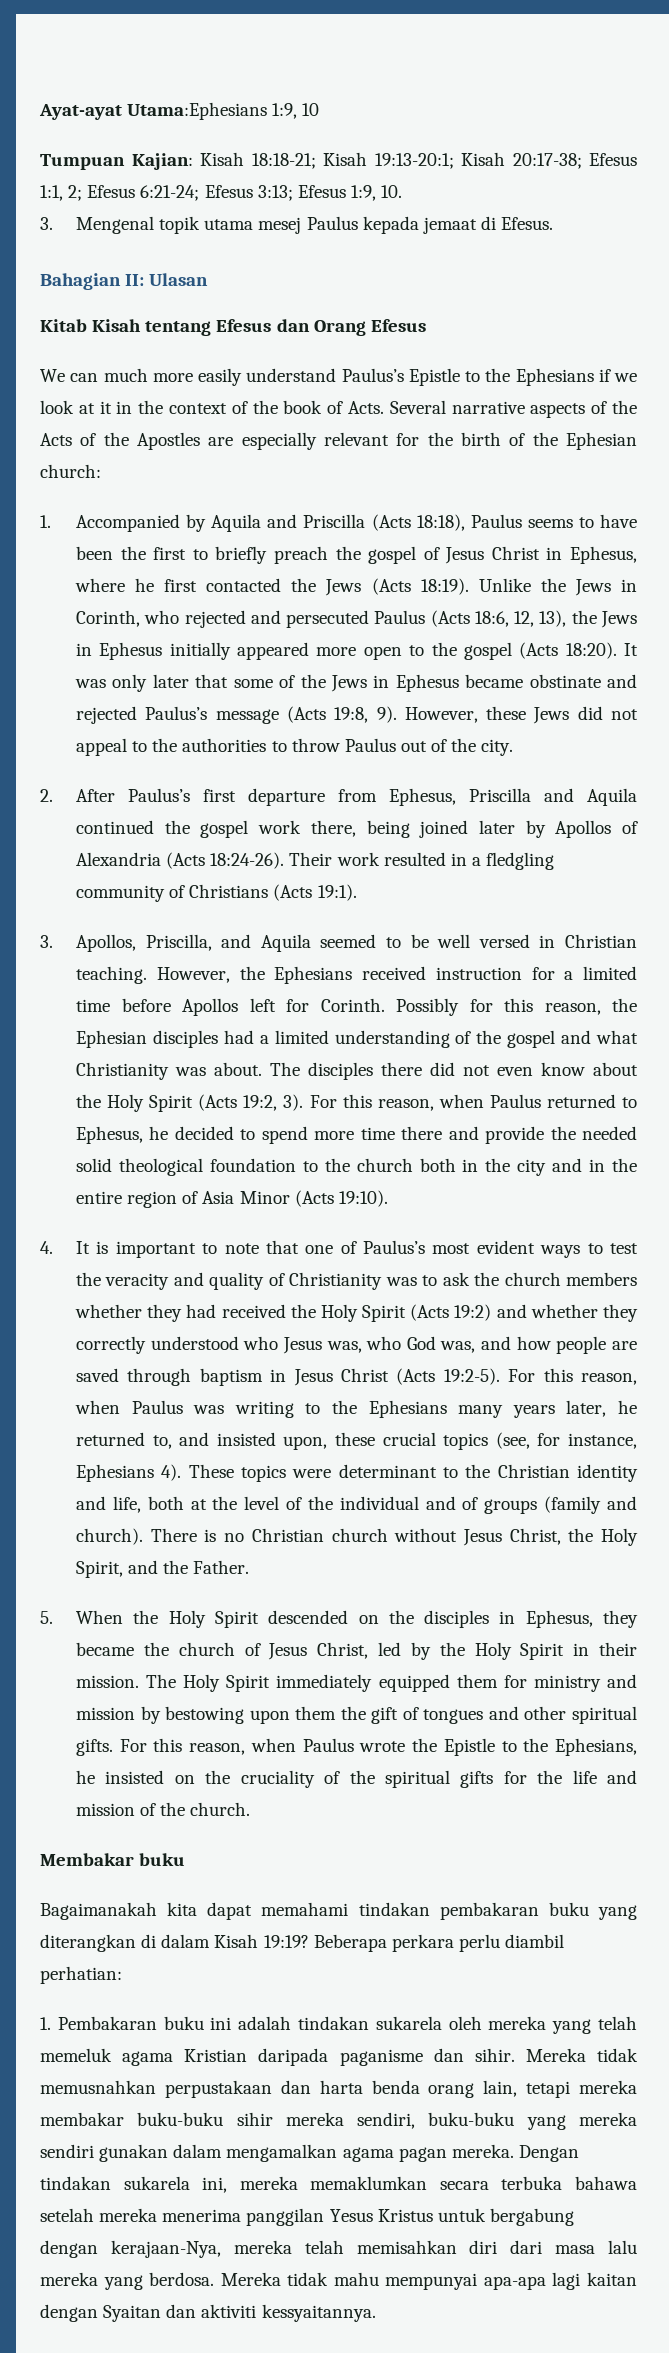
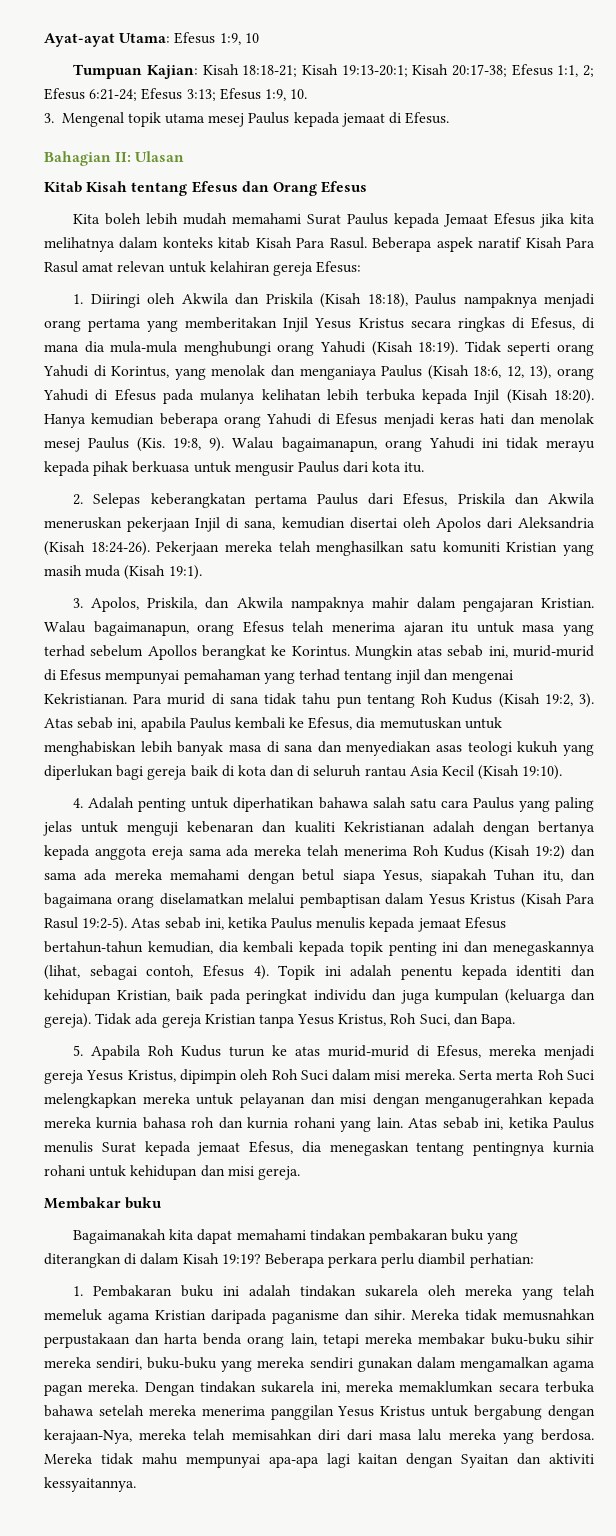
- Ayat-ayat Utama:Ephesians 1:9, 10
+ Ayat-ayat Utama: Efesus 1:9, 10
- We can much more easily understand Paulus’s Epistle to the Ephesians if we look at it in the context of the book of Acts. Several narrative aspects of the Acts of the Apostles are especially relevant for the birth of the Ephesian church:
- 1. Accompanied by Aquila and Priscilla (Acts 18:18), Paulus seems to have been the first to briefly preach the gospel of Jesus Christ in Ephesus, where he first contacted the Jews (Acts 18:19). Unlike the Jews in Corinth, who rejected and persecuted Paulus (Acts 18:6, 12, 13), the Jews in Ephesus initially appeared more open to the gospel (Acts 18:20). It was only later that some of the Jews in Ephesus became obstinate and rejected Paulus’s message (Acts 19:8, 9). However, these Jews did not appeal to the authorities to throw Paulus out of the city.
- 2. After Paulus’s first departure from Ephesus, Priscilla and Aquila continued the gospel work there, being joined later by Apollos of Alexandria (Acts 18:24-26). Their work resulted in a fledgling community of Christians (Acts 19:1).
- 3. Apollos, Priscilla, and Aquila seemed to be well versed in Christian teaching. However, the Ephesians received instruction for a limited time before Apollos left for Corinth. Possibly for this reason, the Ephesian disciples had a limited understanding of the gospel and what Christianity was about. The disciples there did not even know about the Holy Spirit (Acts 19:2, 3). For this reason, when Paulus returned to Ephesus, he decided to spend more time there and provide the needed solid theological foundation to the church both in the city and in the entire region of Asia Minor (Acts 19:10).
- 4. It is important to note that one of Paulus’s most evident ways to test the veracity and quality of Christianity was to ask the church members whether they had received the Holy Spirit (Acts 19:2) and whether they correctly understood who Jesus was, who God was, and how people are saved through baptism in Jesus Christ (Acts 19:2-5). For this reason, when Paulus was writing to the Ephesians many years later, he returned to, and insisted upon, these crucial topics (see, for instance, Ephesians 4). These topics were determinant to the Christian identity and life, both at the level of the individual and of groups (family and church). There is no Christian church without Jesus Christ, the Holy Spirit, and the Father.
- 5. When the Holy Spirit descended on the disciples in Ephesus, they became the church of Jesus Christ, led by the Holy Spirit in their mission. The Holy Spirit immediately equipped them for ministry and mission by bestowing upon them the gift of tongues and other spiritual gifts. For this reason, when Paulus wrote the Epistle to the Ephesians, he insisted on the cruciality of the spiritual gifts for the life and mission of the church.
+ Kita boleh lebih mudah memahami Surat Paulus kepada Jemaat Efesus jika kita melihatnya dalam konteks kitab Kisah Para Rasul. Beberapa aspek naratif Kisah Para Rasul amat relevan untuk kelahiran gereja Efesus:
+ 1. Diiringi oleh Akwila dan Priskila (Kisah 18:18), Paulus nampaknya menjadi orang pertama yang memberitakan Injil Yesus Kristus secara ringkas di Efesus, di mana dia mula-mula menghubungi orang Yahudi (Kisah 18:19). Tidak seperti orang Yahudi di Korintus, yang menolak dan menganiaya Paulus (Kisah 18:6, 12, 13), orang Yahudi di Efesus pada mulanya kelihatan lebih terbuka kepada Injil (Kisah 18:20). Hanya kemudian beberapa orang Yahudi di Efesus menjadi keras hati dan menolak mesej Paulus (Kis. 19:8, 9). Walau bagaimanapun, orang Yahudi ini tidak merayu kepada pihak berkuasa untuk mengusir Paulus dari kota itu.
+ 2. Selepas keberangkatan pertama Paulus dari Efesus, Priskila dan Akwila meneruskan pekerjaan Injil di sana, kemudian disertai oleh Apolos dari Aleksandria (Kisah 18:24-26). Pekerjaan mereka telah menghasilkan satu komuniti Kristian yang masih muda (Kisah 19:1).
+ 3. Apolos, Priskila, dan Akwila nampaknya mahir dalam pengajaran Kristian. Walau bagaimanapun, orang Efesus telah menerima ajaran itu untuk masa yang terhad sebelum Apollos berangkat ke Korintus. Mungkin atas sebab ini, murid-murid di Efesus mempunyai pemahaman yang terhad tentang injil dan mengenai Kekristianan. Para murid di sana tidak tahu pun tentang Roh Kudus (Kisah 19:2, 3). Atas sebab ini, apabila Paulus kembali ke Efesus, dia memutuskan untuk menghabiskan lebih banyak masa di sana dan menyediakan asas teologi kukuh yang diperlukan bagi gereja baik di kota dan di seluruh rantau Asia Kecil (Kisah 19:10).
+ 4. Adalah penting untuk diperhatikan bahawa salah satu cara Paulus yang paling jelas untuk menguji kebenaran dan kualiti Kekristianan adalah dengan bertanya kepada anggota ereja sama ada mereka telah menerima Roh Kudus (Kisah 19:2) dan sama ada mereka memahami dengan betul siapa Yesus, siapakah Tuhan itu, dan bagaimana orang diselamatkan melalui pembaptisan dalam Yesus Kristus (Kisah Para Rasul 19:2-5). Atas sebab ini, ketika Paulus menulis kepada jemaat Efesus bertahun-tahun kemudian, dia kembali kepada topik penting ini dan menegaskannya (lihat, sebagai contoh, Efesus 4). Topik ini adalah penentu kepada identiti dan kehidupan Kristian, baik pada peringkat individu dan juga kumpulan (keluarga dan gereja). Tidak ada gereja Kristian tanpa Yesus Kristus, Roh Suci, dan Bapa.
+ 5. Apabila Roh Kudus turun ke atas murid-murid di Efesus, mereka menjadi gereja Yesus Kristus, dipimpin oleh Roh Suci dalam misi mereka. Serta merta Roh Suci melengkapkan mereka untuk pelayanan dan misi dengan menganugerahkan kepada mereka kurnia bahasa roh dan kurnia rohani yang lain. Atas sebab ini, ketika Paulus menulis Surat kepada jemaat Efesus, dia menegaskan tentang pentingnya kurnia rohani untuk kehidupan dan misi gereja.

